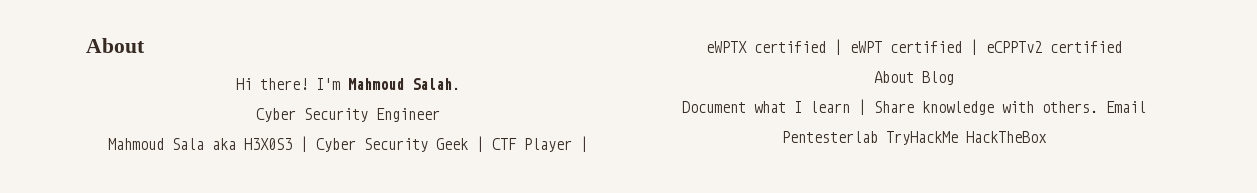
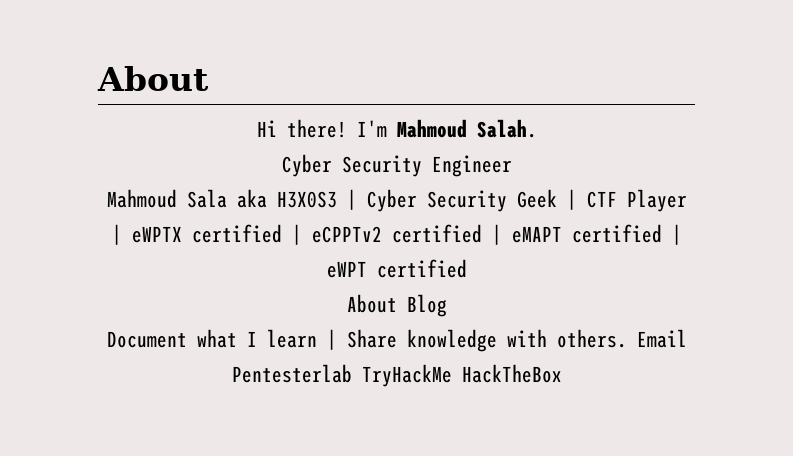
- Mahmoud Sala aka H3X0S3 | Cyber Security Geek | CTF Player | eWPTX certified | eWPT certified | eCPPTv2 certified
+ Mahmoud Sala aka H3X0S3 | Cyber Security Geek | CTF Player | eWPTX certified | eCPPTv2 certified | eMAPT certified | eWPT certified

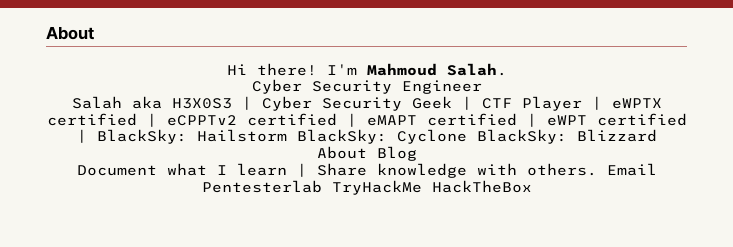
- Mahmoud Sala aka H3X0S3 | Cyber Security Geek | CTF Player | eWPTX certified | eCPPTv2 certified | eMAPT certified | eWPT certified
+ Salah aka H3X0S3 | Cyber Security Geek | CTF Player | eWPTX certified | eCPPTv2 certified | eMAPT certified | eWPT certified | BlackSky: Hailstorm BlackSky: Cyclone BlackSky: Blizzard

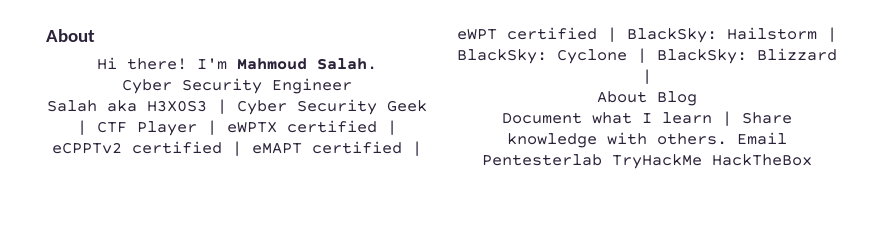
- Salah aka H3X0S3 | Cyber Security Geek | CTF Player | eWPTX certified | eCPPTv2 certified | eMAPT certified | eWPT certified | BlackSky: Hailstorm BlackSky: Cyclone BlackSky: Blizzard
+ Salah aka H3X0S3 | Cyber Security Geek | CTF Player | eWPTX certified | eCPPTv2 certified | eMAPT certified | eWPT certified | BlackSky: Hailstorm | BlackSky: Cyclone | BlackSky: Blizzard |

